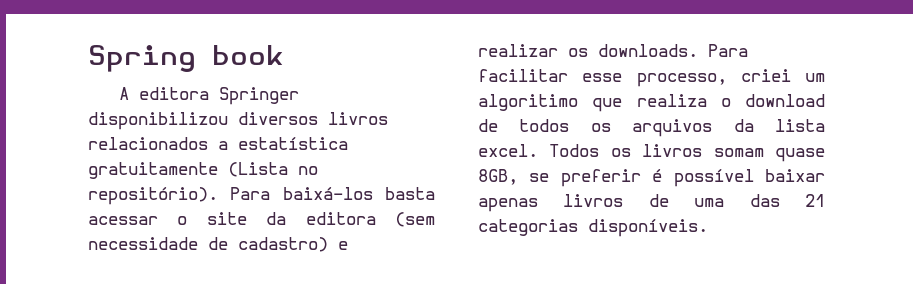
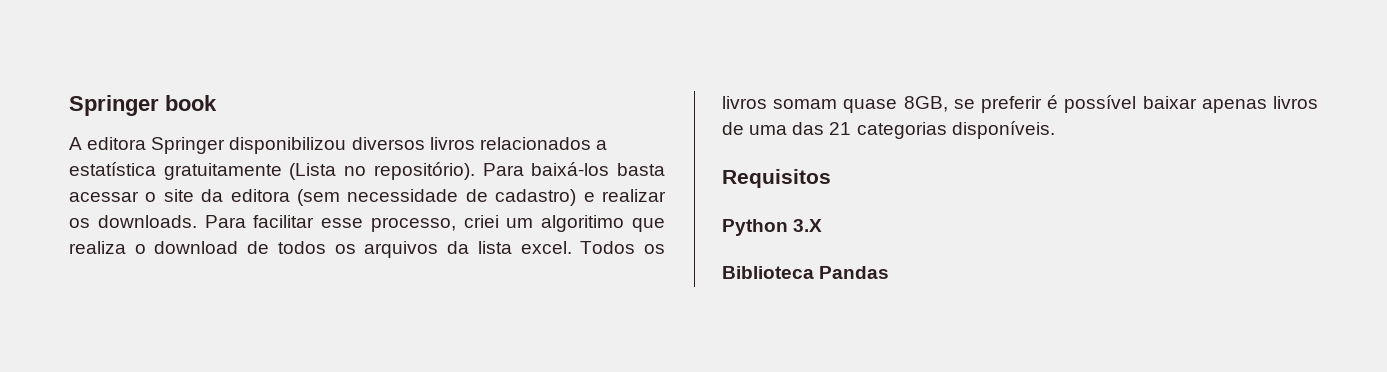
- Spring book
+ Springer book
+ Requisitos
+ Python 3.X
+ Biblioteca Pandas

